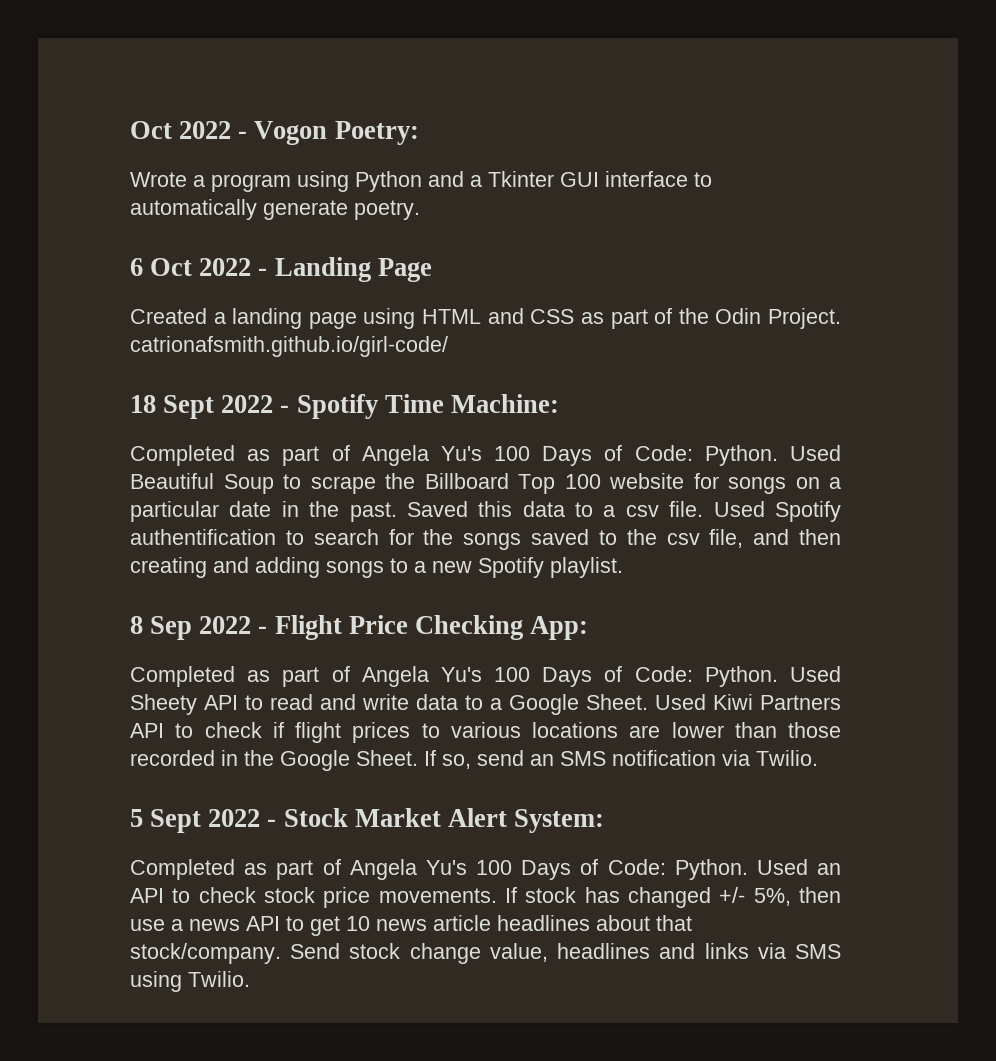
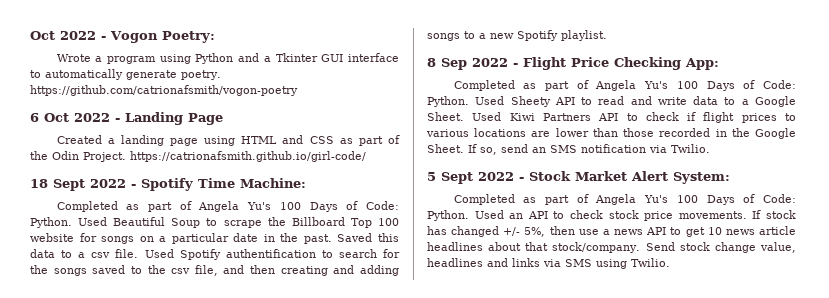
- Wrote a program using Python and a Tkinter GUI interface to automatically generate poetry.
+ Wrote a program using Python and a Tkinter GUI interface to automatically generate poetry. https://github.com/catrionafsmith/vogon-poetry
- Created a landing page using HTML and CSS as part of the Odin Project. catrionafsmith.github.io/girl-code/
+ Created a landing page using HTML and CSS as part of the Odin Project. https://catrionafsmith.github.io/girl-code/

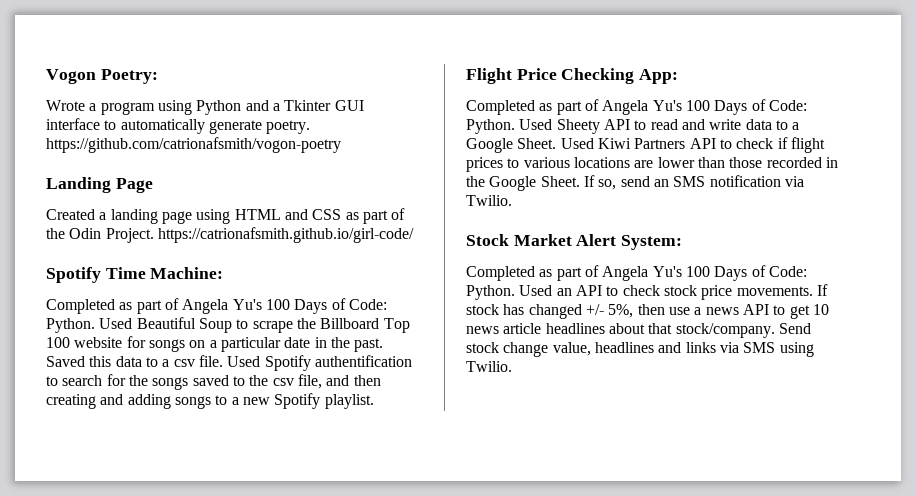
- Oct 2022 - Vogon Poetry:
+ Vogon Poetry:
- 6 Oct 2022 - Landing Page
+ Landing Page
- 18 Sept 2022 - Spotify Time Machine:
+ Spotify Time Machine:
- 8 Sep 2022 - Flight Price Checking App:
+ Flight Price Checking App:
- 5 Sept 2022 - Stock Market Alert System:
+ Stock Market Alert System:

